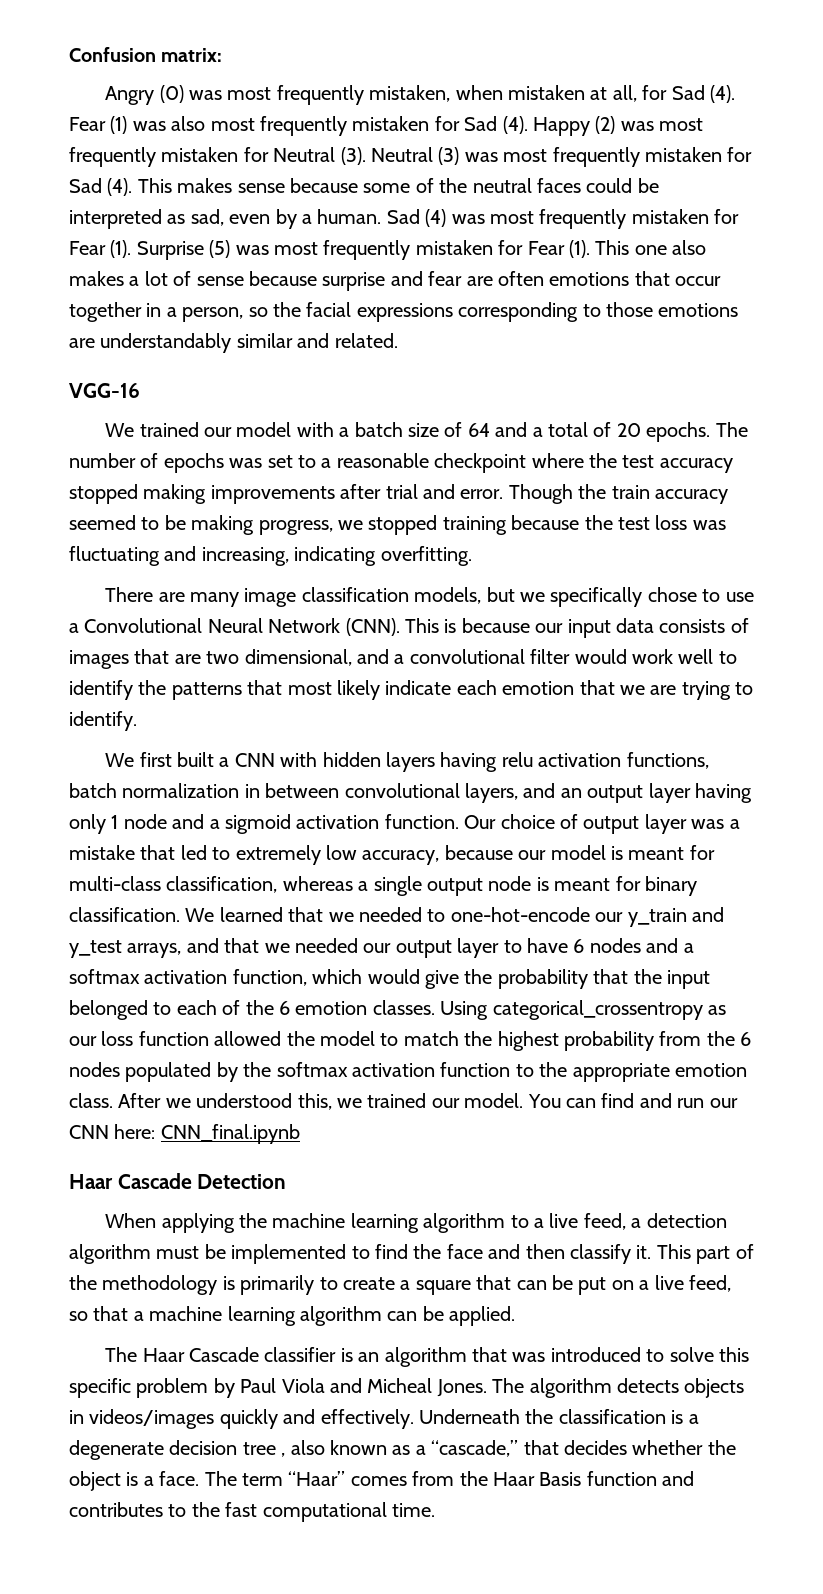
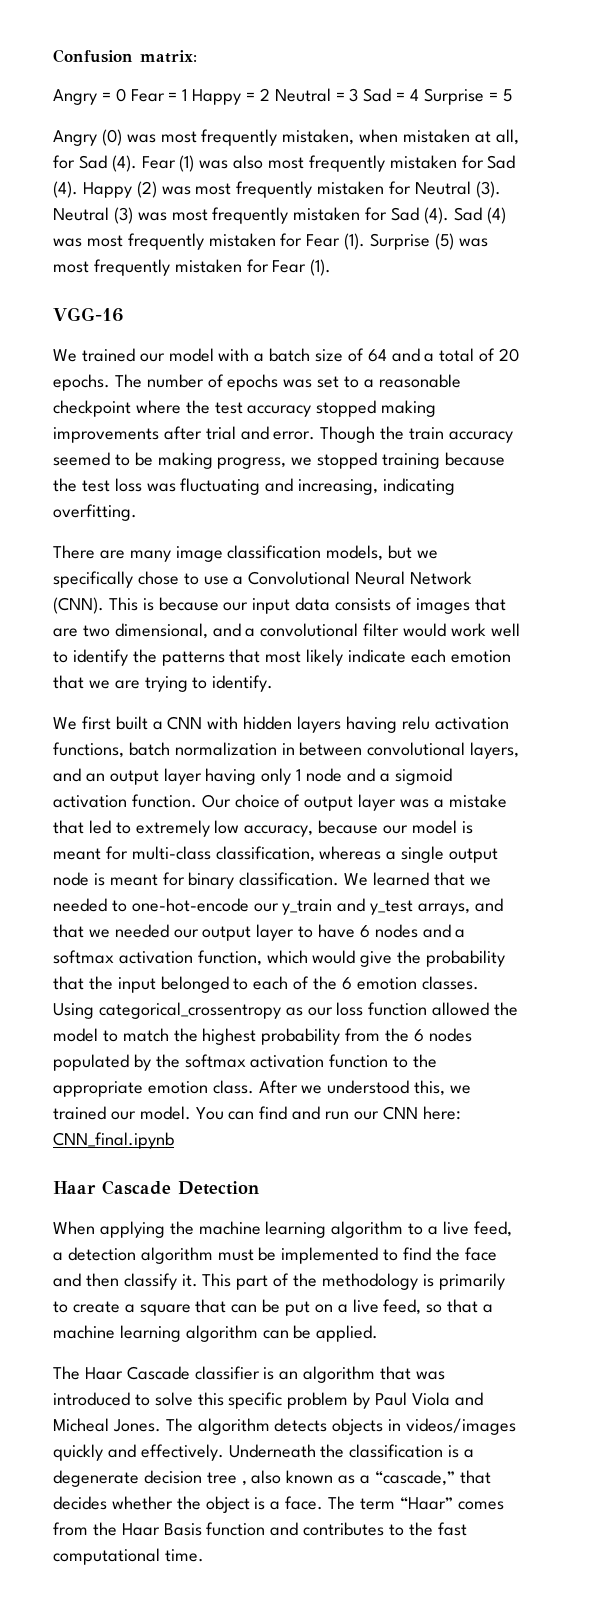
+ Angry = 0 Fear = 1 Happy = 2 Neutral = 3 Sad = 4 Surprise = 5
- This makes sense because some of the neutral faces could be interpreted as sad, even by a human.
- This one also makes a lot of sense because surprise and fear are often emotions that occur together in a person, so the facial expressions corresponding to those emotions are understandably similar and related.

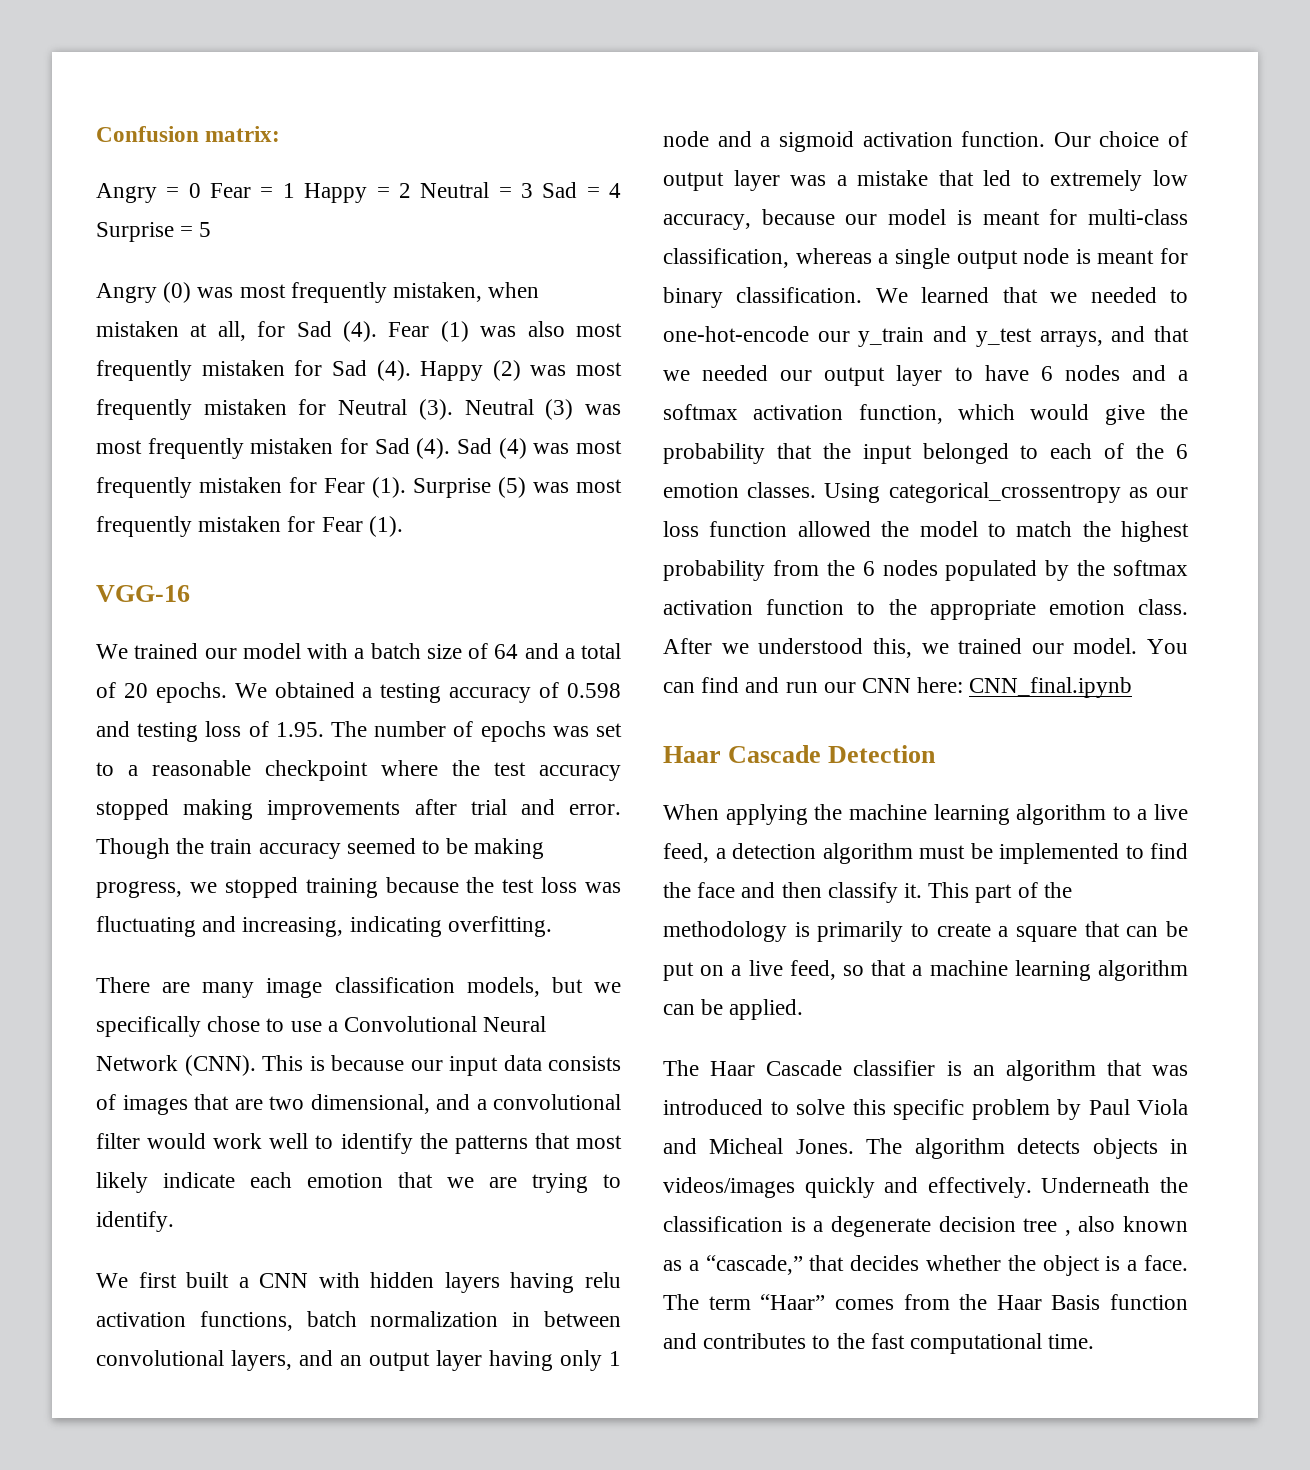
- The number of epochs was set to a reasonable checkpoint where the test accuracy stopped making improvements after trial and error.
+ We obtained a testing accuracy of 0.598 and testing loss of 1.95. The number of epochs was set to a reasonable checkpoint where the test accuracy stopped making improvements after trial and error.

